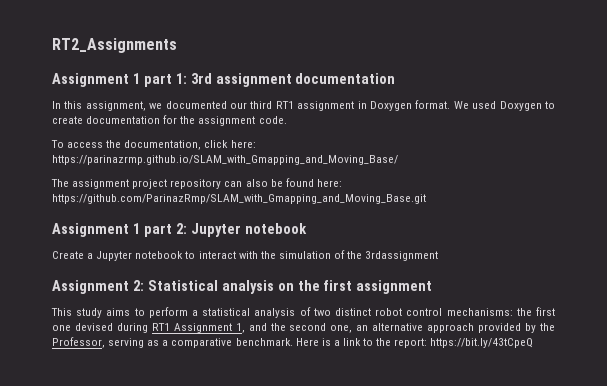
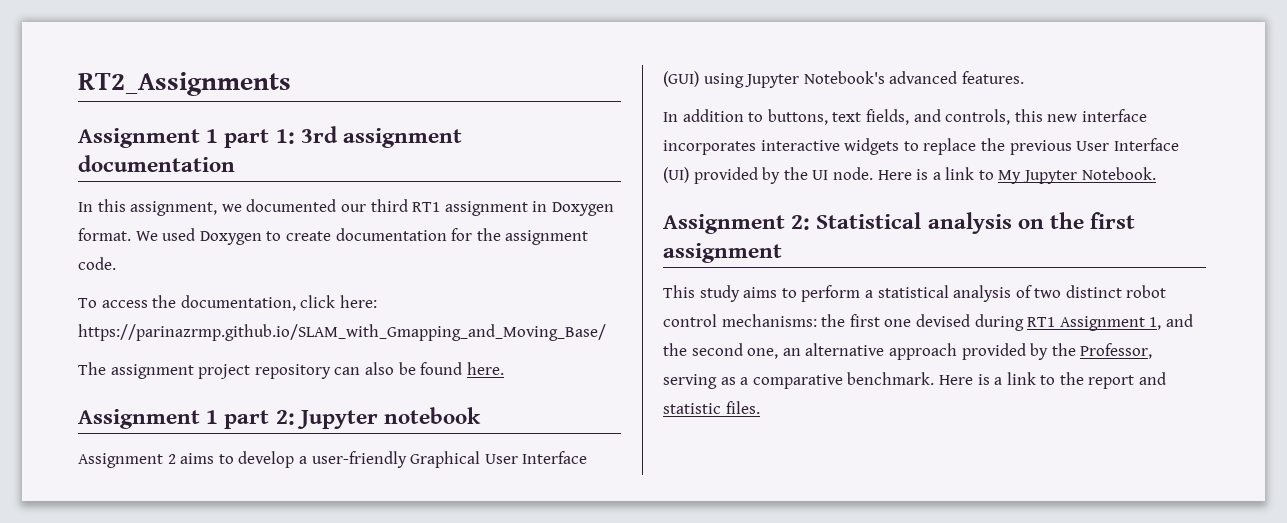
- The assignment project repository can also be found here: https://github.com/ParinazRmp/SLAM_with_Gmapping_and_Moving_Base.git
+ The assignment project repository can also be found here.
- Create a Jupyter notebook to interact with the simulation of the 3rdassignment
+ Assignment 2 aims to develop a user-friendly Graphical User Interface (GUI) using Jupyter Notebook's advanced features.
+ In addition to buttons, text fields, and controls, this new interface incorporates interactive widgets to replace the previous User Interface (UI) provided by the UI node. Here is a link to My Jupyter Notebook.
- Here is a link to the report: https://bit.ly/43tCpeQ
+ Here is a link to the report and statistic files.

